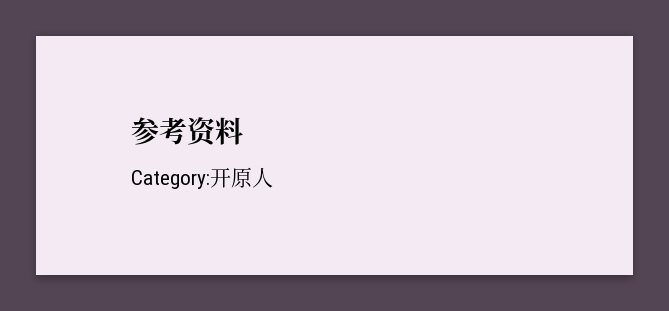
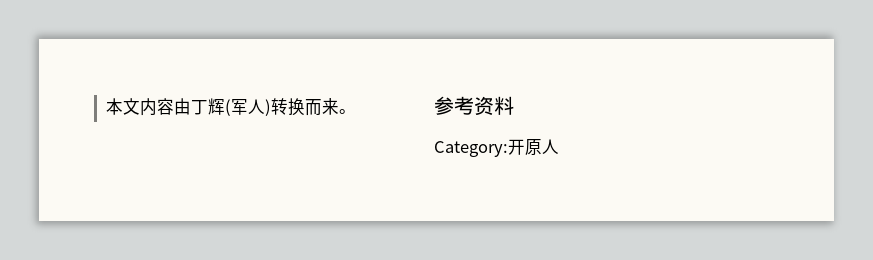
+ 本文内容由丁辉(军人)转换而来。

